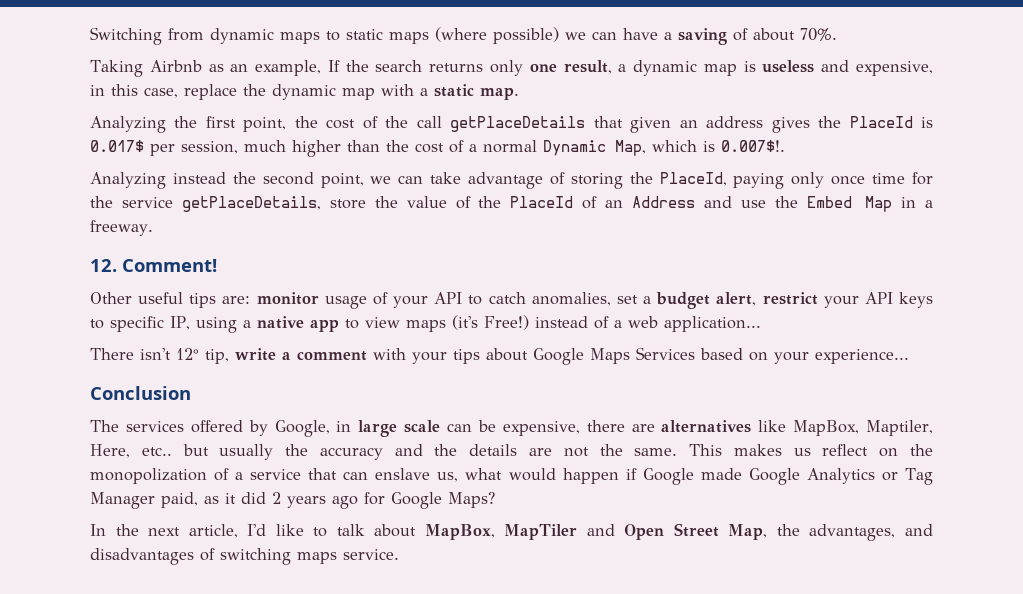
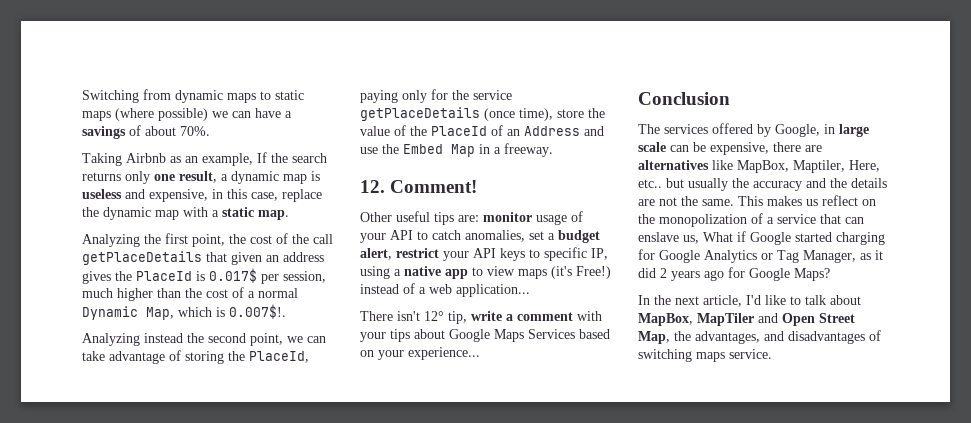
- Switching from dynamic maps to static maps (where possible) we can have a saving of about 70%.
+ Switching from dynamic maps to static maps (where possible) we can have a savings of about 70%.
- Analyzing instead the second point, we can take advantage of storing the PlaceId, paying only once time for the service getPlaceDetails, store the value of the PlaceId of an Address and use the Embed Map in a freeway.
+ Analyzing instead the second point, we can take advantage of storing the PlaceId, paying only for the service getPlaceDetails (once time), store the value of the PlaceId of an Address and use the Embed Map in a freeway.
- This makes us reflect on the monopolization of a service that can enslave us, what would happen if Google made Google Analytics or Tag Manager paid, as it did 2 years ago for Google Maps?
+ This makes us reflect on the monopolization of a service that can enslave us, What if Google started charging for Google Analytics or Tag Manager, as it did 2 years ago for Google Maps?

